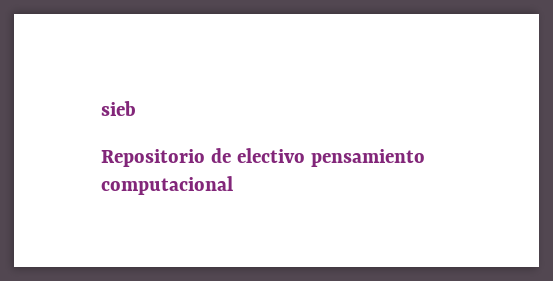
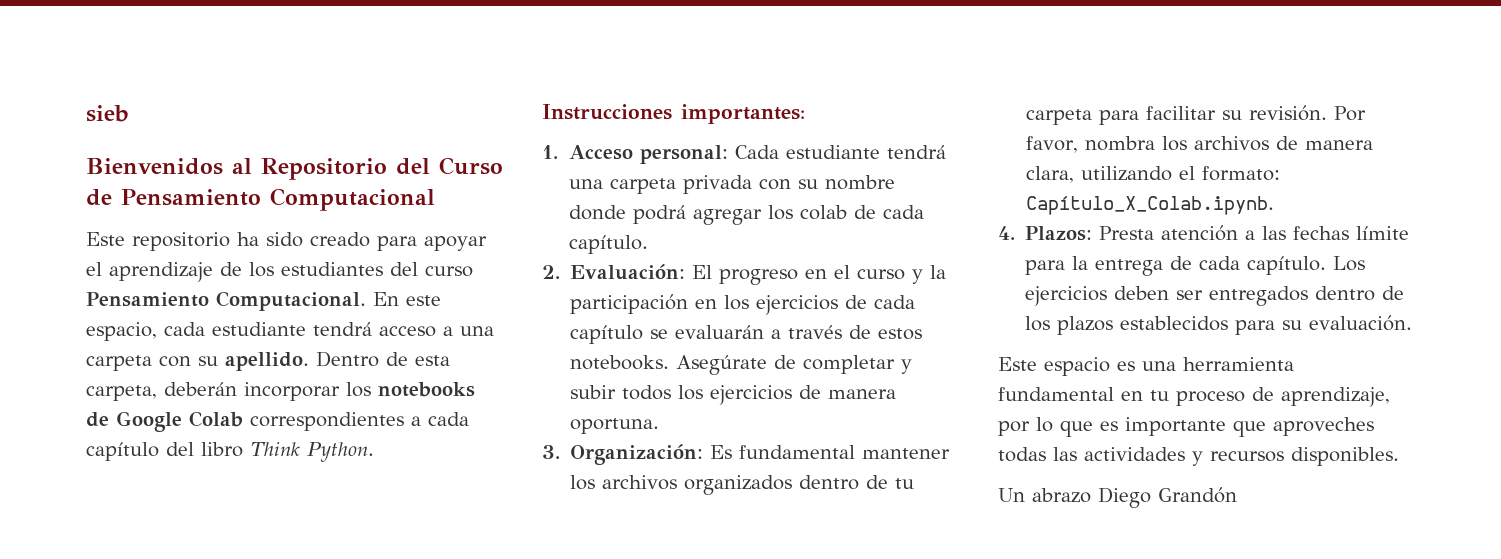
- Repositorio de electivo pensamiento computacional
+ Bienvenidos al Repositorio del Curso de Pensamiento Computacional
+ Este repositorio ha sido creado para apoyar el aprendizaje de los estudiantes del curso Pensamiento Computacional. En este espacio, cada estudiante tendrá acceso a una carpeta con su apellido. Dentro de esta carpeta, deberán incorporar los notebooks de Google Colab correspondientes a cada capítulo del libro Think Python.
+ Instrucciones importantes:
+ 1. Acceso personal: Cada estudiante tendrá una carpeta privada con su nombre donde podrá agregar los colab de cada capítulo.
+ 2. Evaluación: El progreso en el curso y la participación en los ejercicios de cada capítulo se evaluarán a través de estos notebooks. Asegúrate de completar y subir todos los ejercicios de manera oportuna.
+ 3. Organización: Es fundamental mantener los archivos organizados dentro de tu carpeta para facilitar su revisión. Por favor, nombra los archivos de manera clara, utilizando el formato: Capítulo_X_Colab.ipynb.
+ 4. Plazos: Presta atención a las fechas límite para la entrega de cada capítulo. Los ejercicios deben ser entregados dentro de los plazos establecidos para su evaluación.
+ Este espacio es una herramienta fundamental en tu proceso de aprendizaje, por lo que es importante que aproveches todas las actividades y recursos disponibles.
+ Un abrazo Diego Grandón

